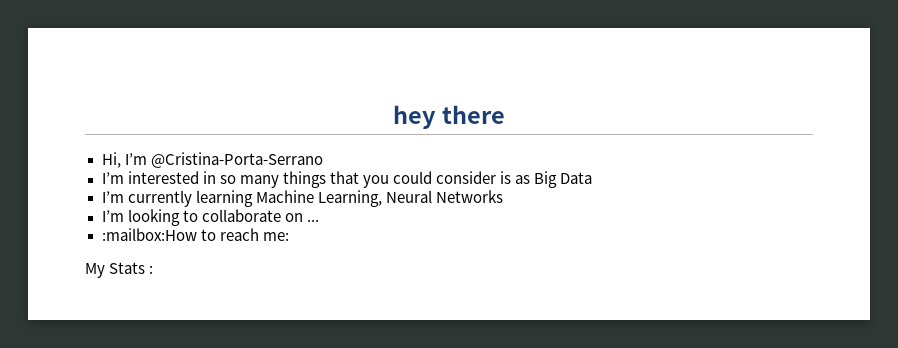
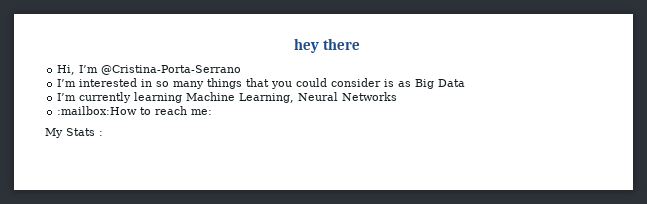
- I’m looking to collaborate on ...

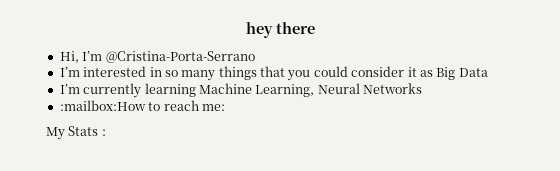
- I’m interested in so many things that you could consider is as Big Data
+ I’m interested in so many things that you could consider it as Big Data

